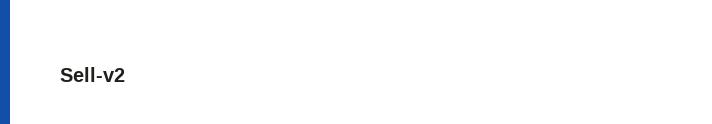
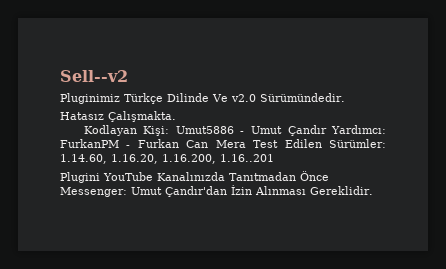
- Sell-v2
+ Sell--v2
+ Pluginimiz Türkçe Dilinde Ve v2.0 Sürümündedir.
+ Hatasız Çalışmakta.
+ Kodlayan Kişi: Umut5886 - Umut Çandır Yardımcı: FurkanPM - Furkan Can Mera Test Edilen Sürümler: 1.14.60, 1.16.20, 1.16.200, 1.16..201
+ Plugini YouTube Kanalınızda Tanıtmadan Önce Messenger: Umut Çandır'dan İzin Alınması Gereklidir.

